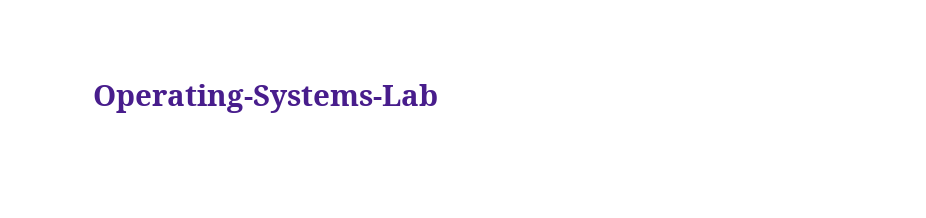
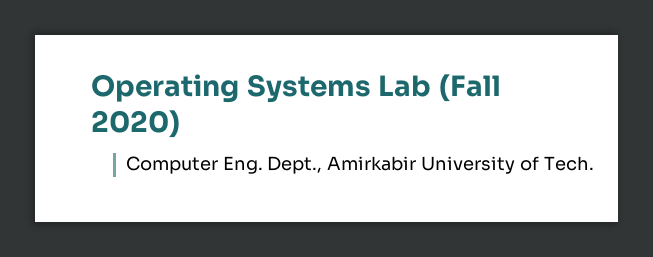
- Operating-Systems-Lab
+ Operating Systems Lab (Fall 2020)
+ Computer Eng. Dept., Amirkabir University of Tech.

